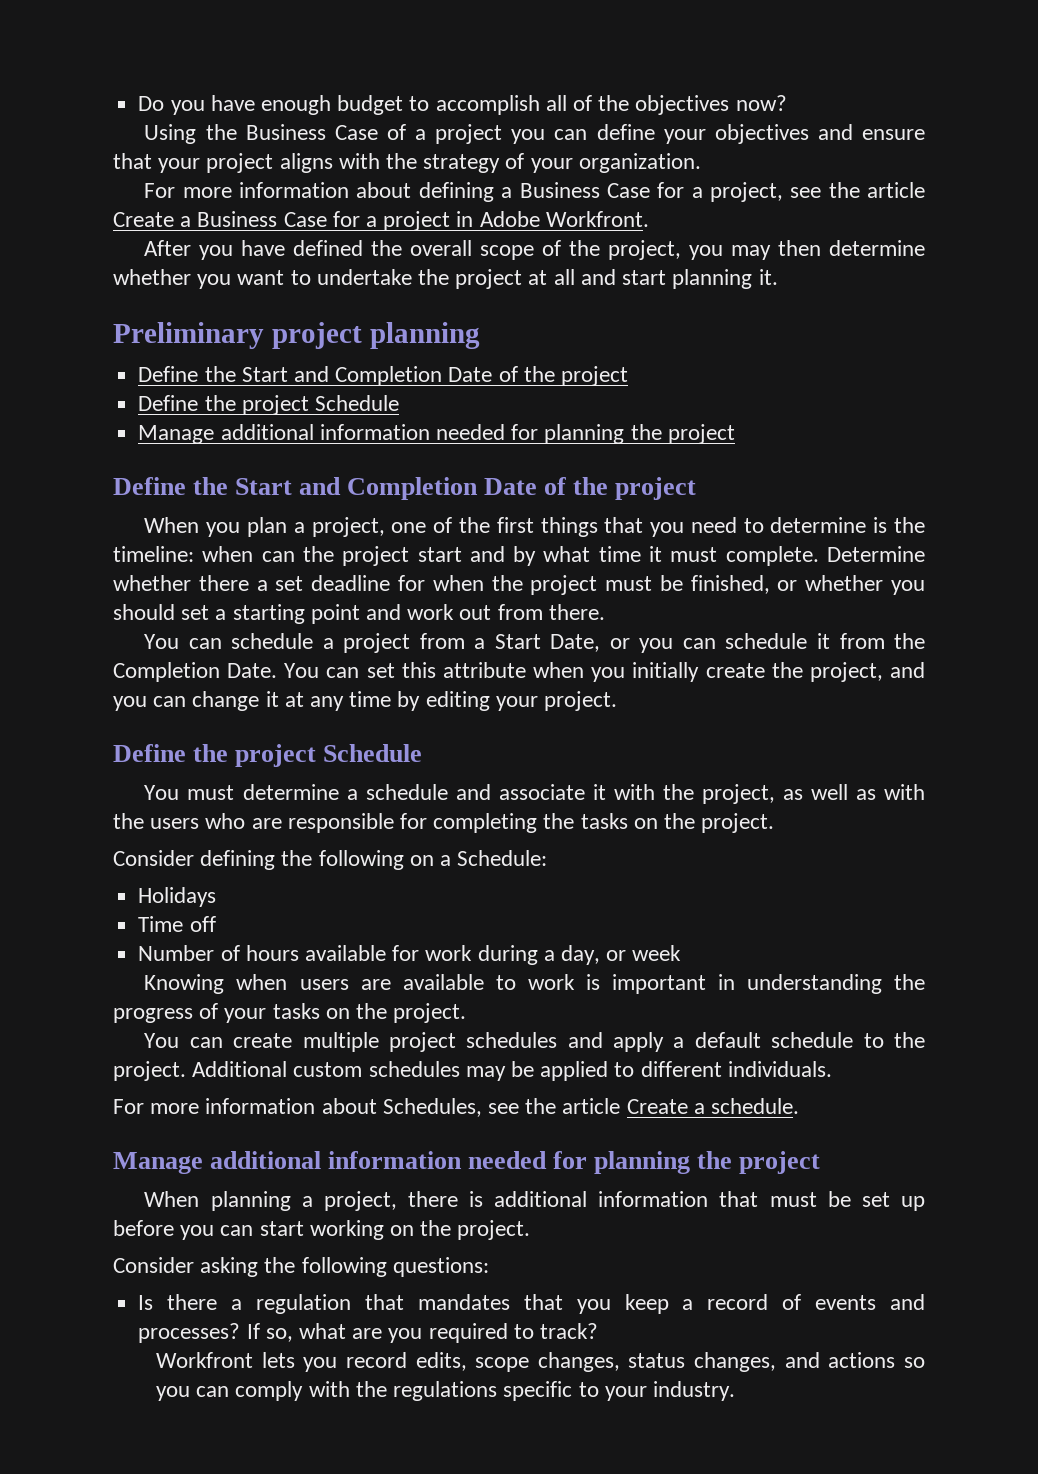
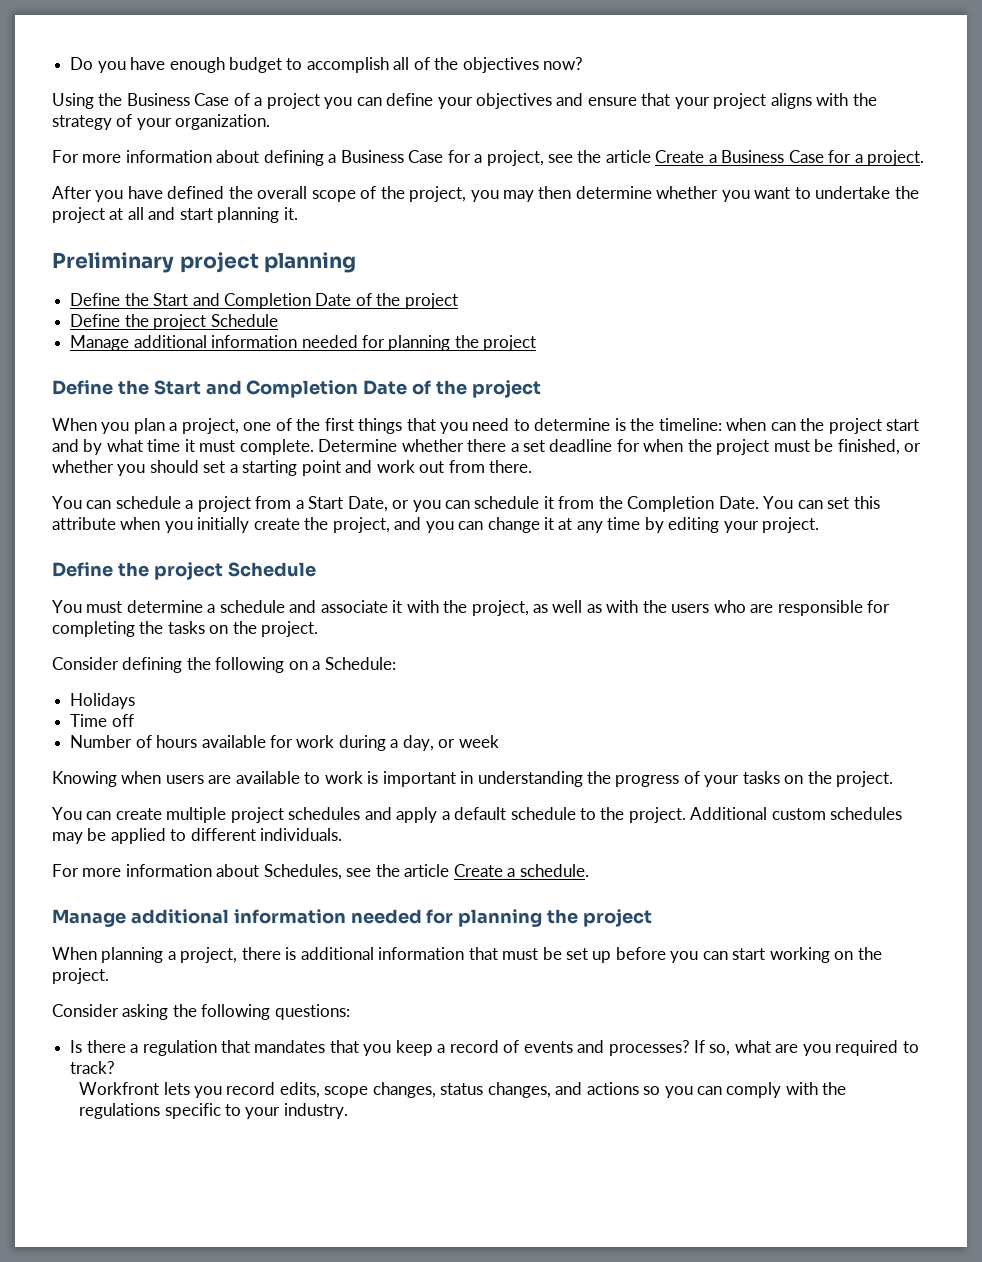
- For more information about defining a Business Case for a project, see the article Create a Business Case for a project in Adobe Workfront.
+ For more information about defining a Business Case for a project, see the article Create a Business Case for a project.

